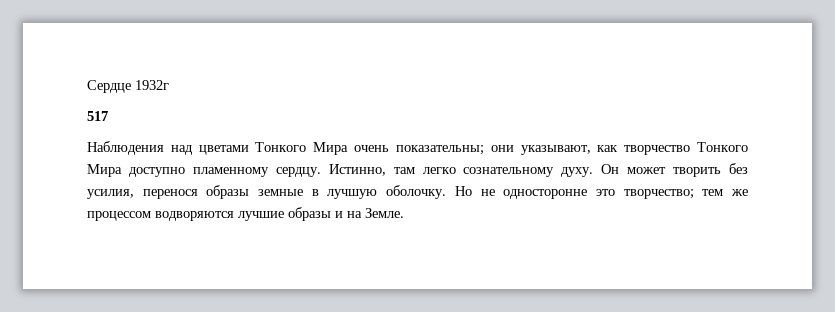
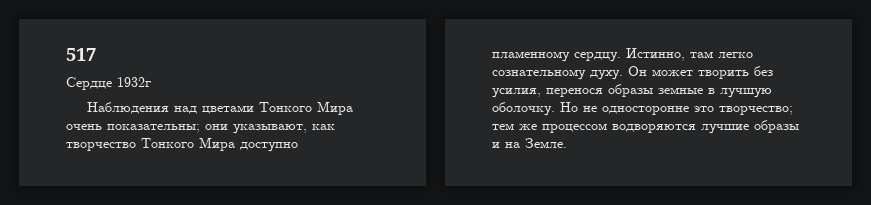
+ 517
- 517

